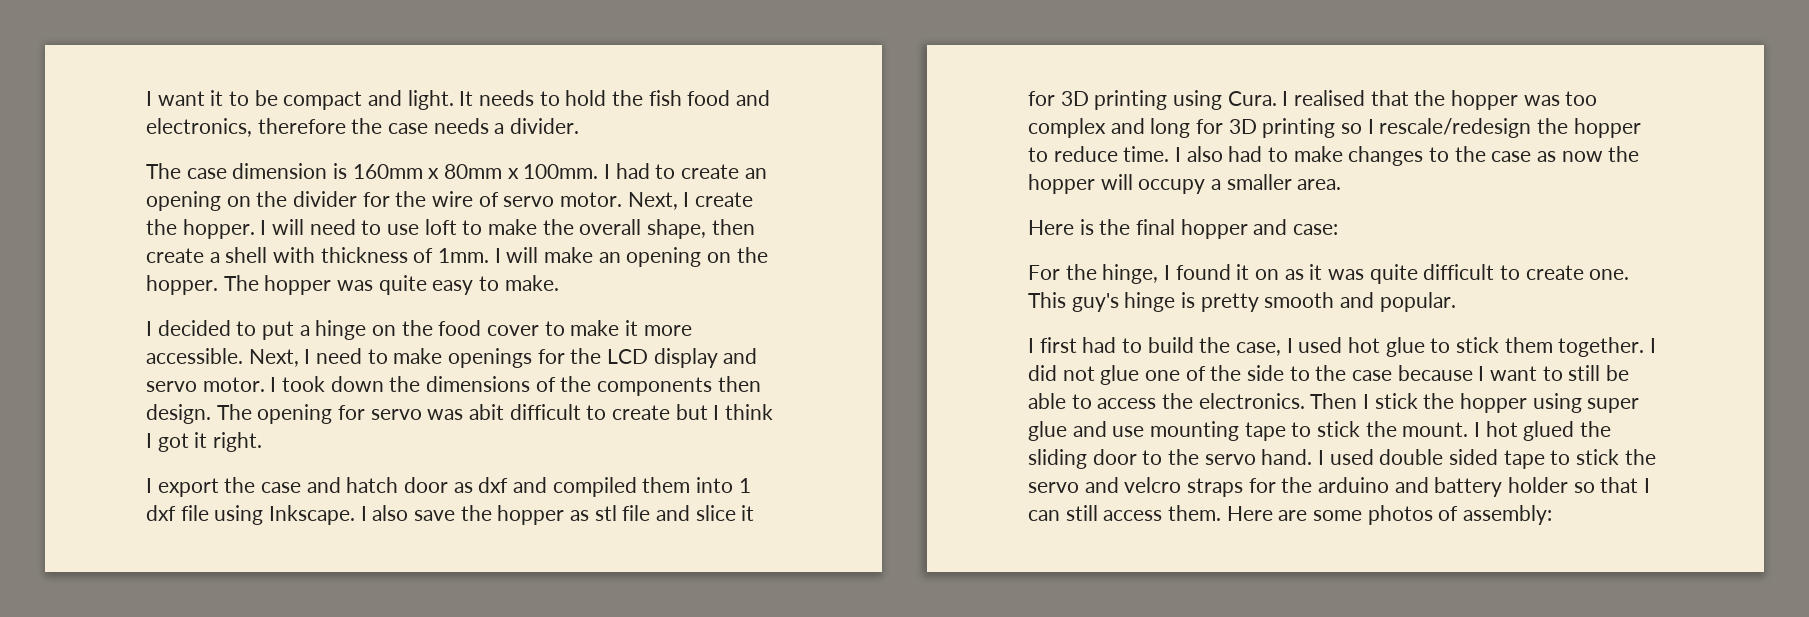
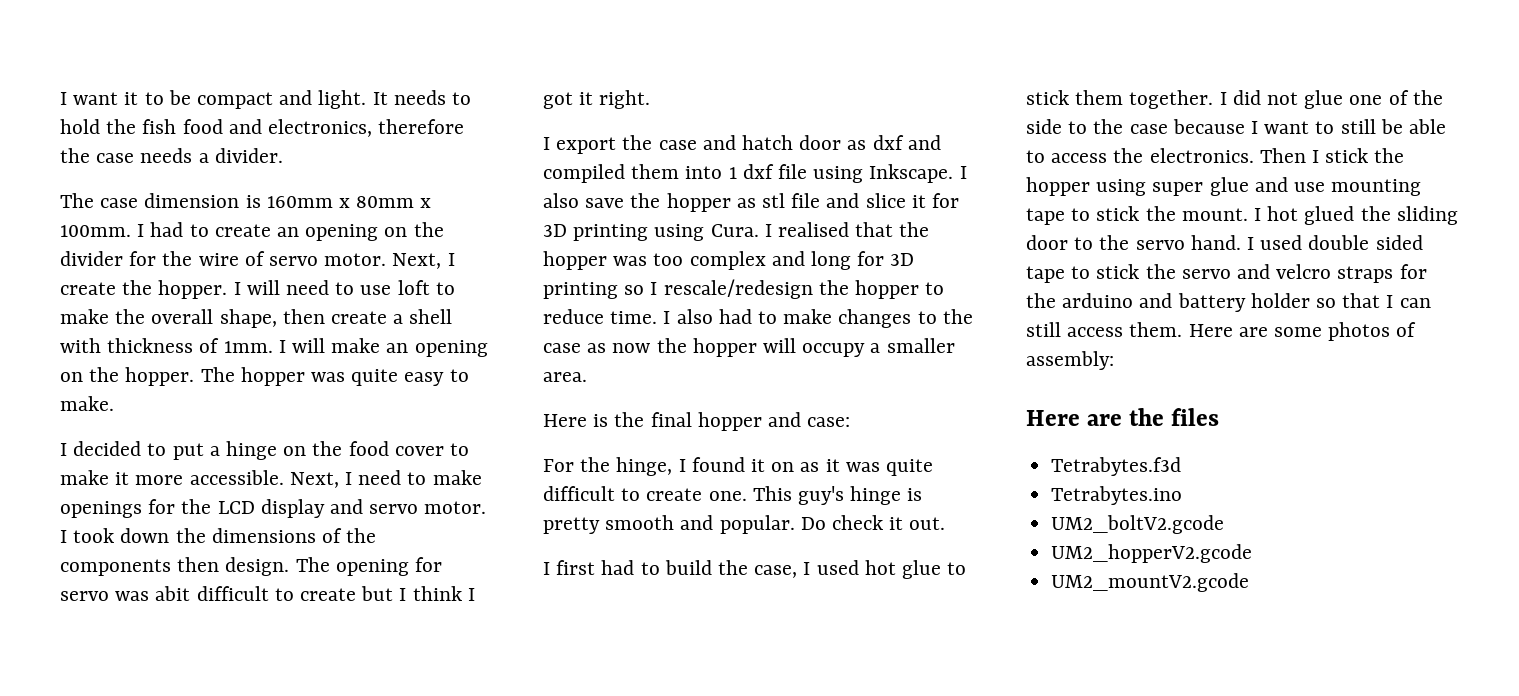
+ Do check it out.
+ Here are the files
+ Tetrabytes.f3d
+ Tetrabytes.ino
+ UM2_boltV2.gcode
+ UM2_hopperV2.gcode
+ UM2_mountV2.gcode

